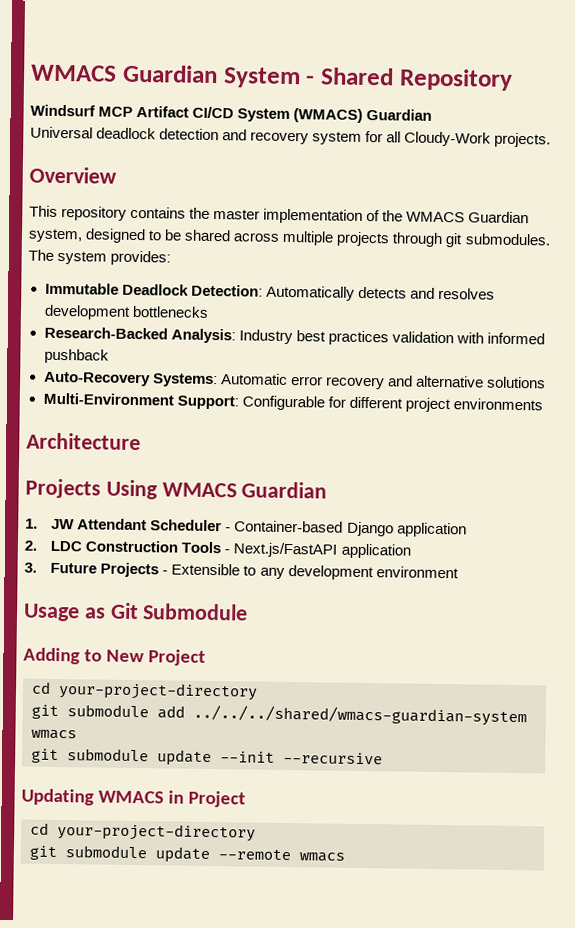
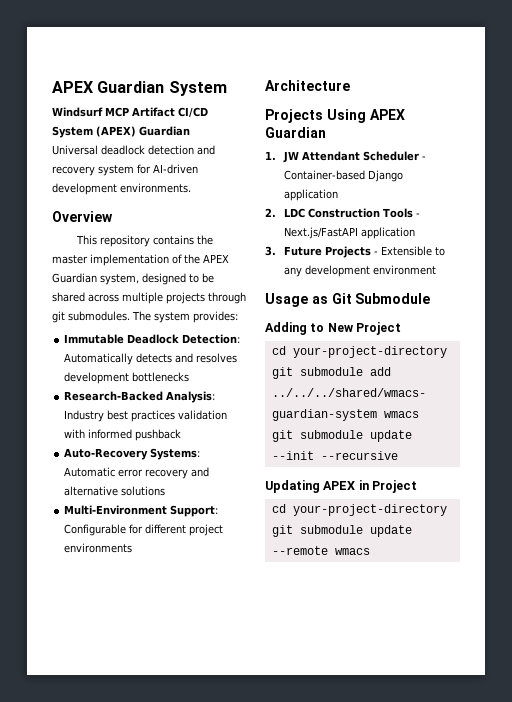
- WMACS Guardian System - Shared Repository
+ APEX Guardian System
- Windsurf MCP Artifact CI/CD System (WMACS) Guardian
+ Windsurf MCP Artifact CI/CD System (APEX) Guardian
- Universal deadlock detection and recovery system for all Cloudy-Work projects.
+ Universal deadlock detection and recovery system for AI-driven development environments.
- This repository contains the master implementation of the WMACS Guardian system, designed to be shared across multiple projects through git submodules.
+ This repository contains the master implementation of the APEX Guardian system, designed to be shared across multiple projects through git submodules.
- Projects Using WMACS Guardian
+ Projects Using APEX Guardian
- Updating WMACS in Project
+ Updating APEX in Project

